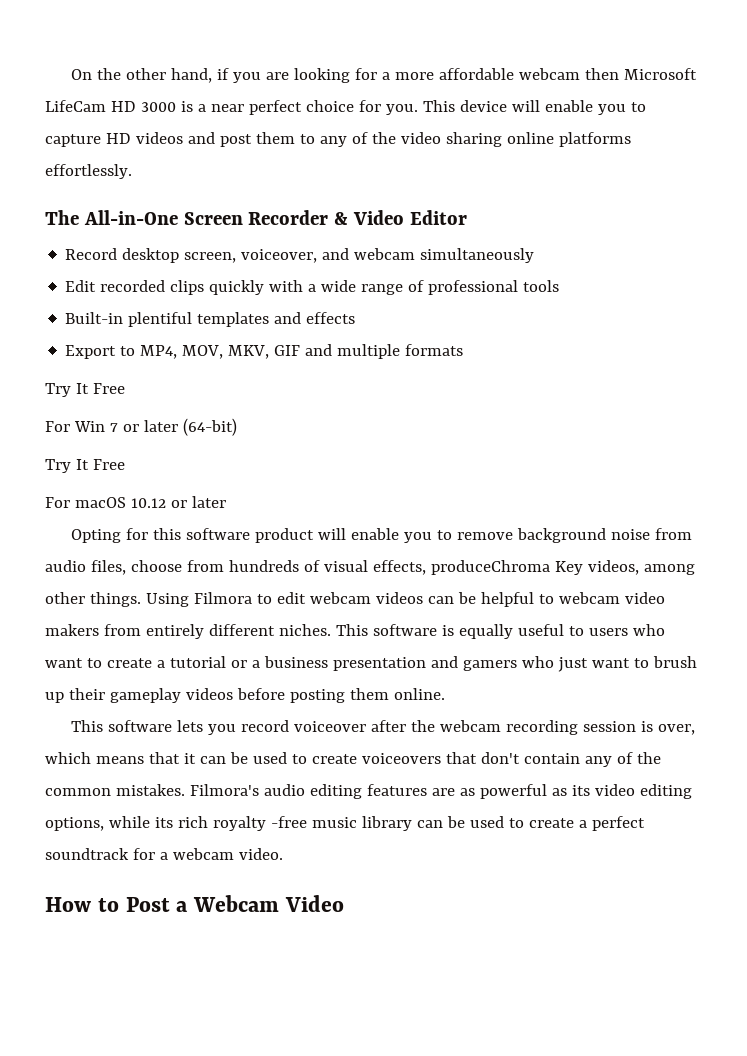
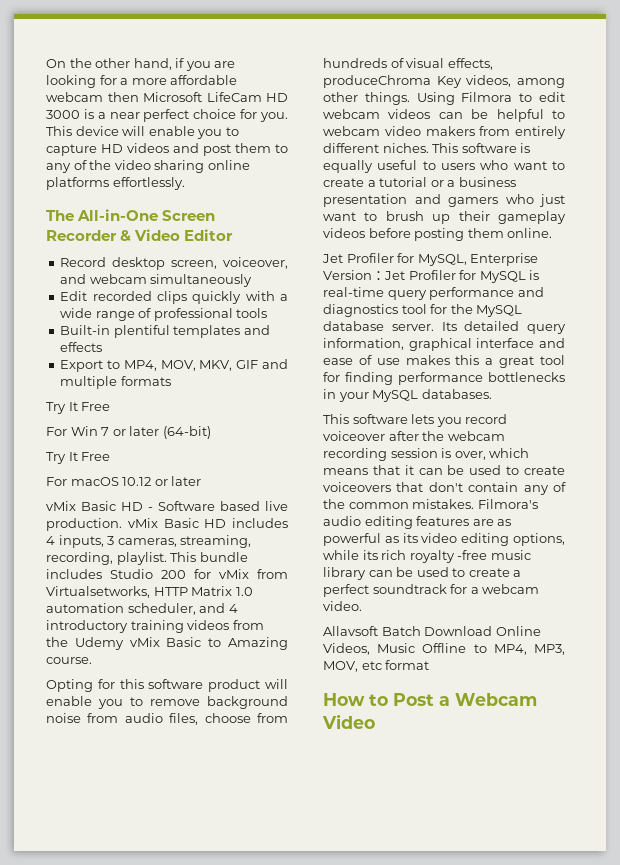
+ vMix Basic HD - Software based live production. vMix Basic HD includes 4 inputs, 3 cameras, streaming, recording, playlist. This bundle includes Studio 200 for vMix from Virtualsetworks, HTTP Matrix 1.0 automation scheduler, and 4 introductory training videos from the Udemy vMix Basic to Amazing course.
+ Jet Profiler for MySQL, Enterprise Version：Jet Profiler for MySQL is real-time query performance and diagnostics tool for the MySQL database server. Its detailed query information, graphical interface and ease of use makes this a great tool for finding performance bottlenecks in your MySQL databases.
+ Allavsoft Batch Download Online Videos, Music Offline to MP4, MP3, MOV, etc format

